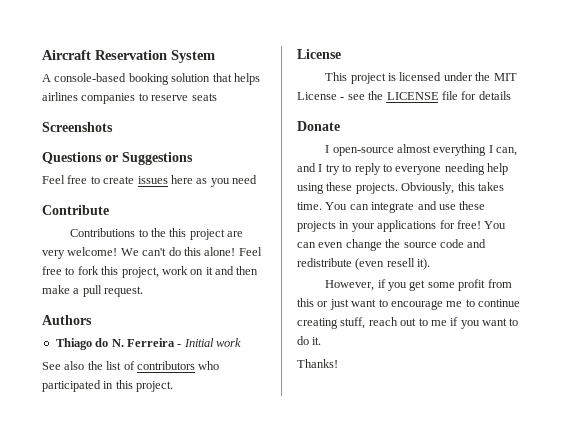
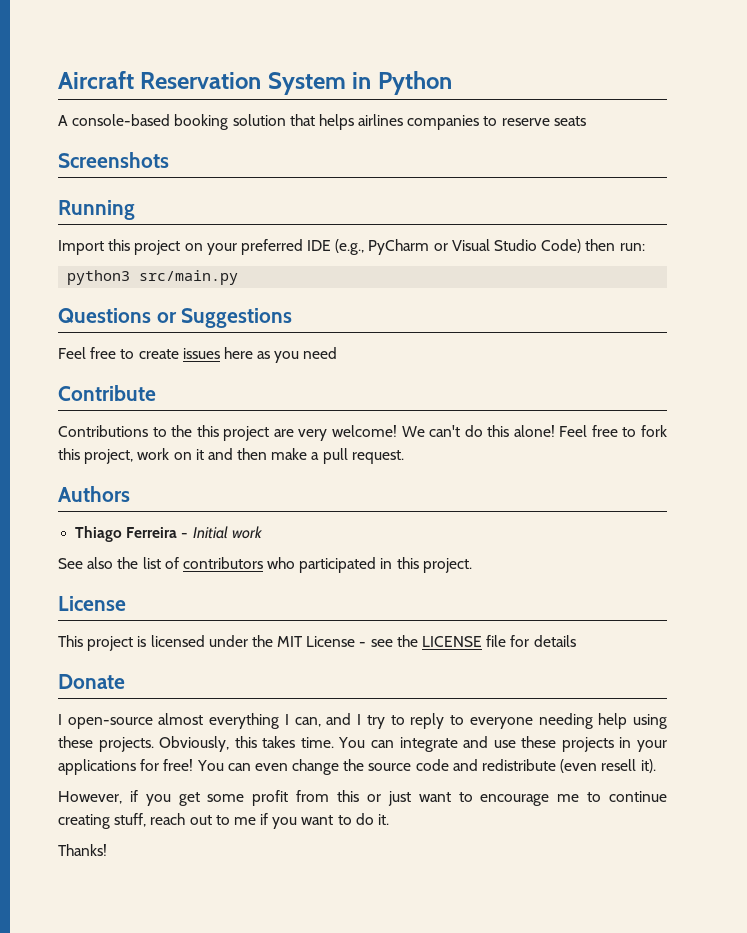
- Aircraft Reservation System
+ Aircraft Reservation System in Python
+ Running
+ Import this project on your preferred IDE (e.g., PyCharm or Visual Studio Code) then run:
+ python3 src/main.py
- Thiago do N. Ferreira - Initial work
+ Thiago Ferreira - Initial work

